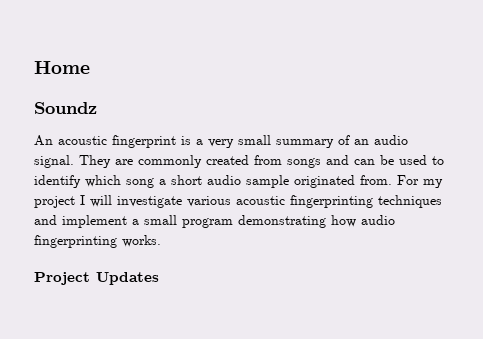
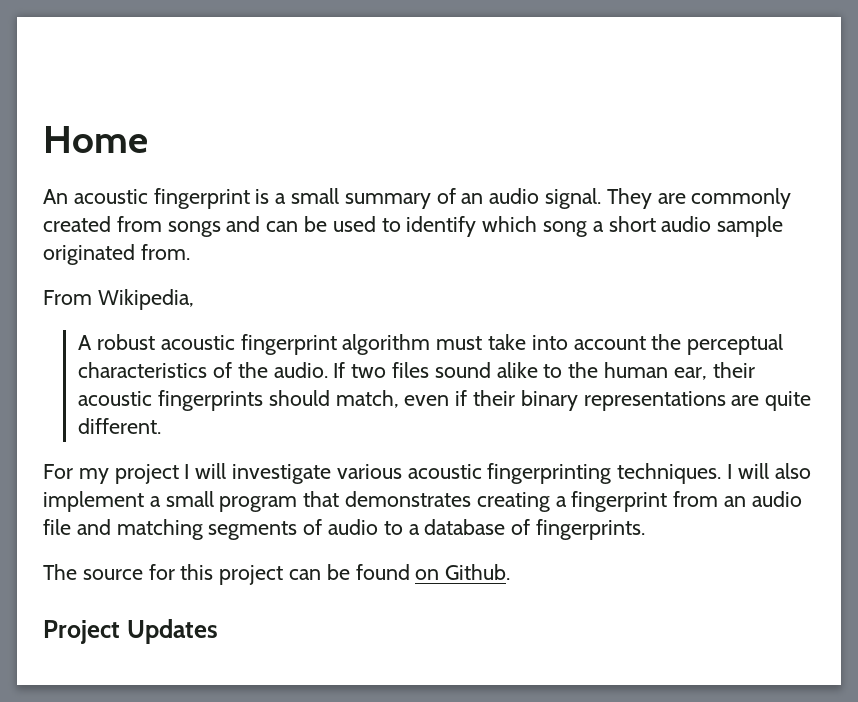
- Soundz
- An acoustic fingerprint is a very small summary of an audio signal.
+ An acoustic fingerprint is a small summary of an audio signal.
- They are commonly created from songs and can be used to identify which song a short audio sample originated from. For my project I will investigate various acoustic fingerprinting techniques and implement a small program demonstrating how audio fingerprinting works.
+ They are commonly created from songs and can be used to identify which song a short audio sample originated from.
+ From Wikipedia,
+ A robust acoustic fingerprint algorithm must take into account the perceptual characteristics of the audio. If two files sound alike to the human ear, their acoustic fingerprints should match, even if their binary representations are quite different.
+ For my project I will investigate various acoustic fingerprinting techniques. I will also implement a small program that demonstrates creating a fingerprint from an audio file and matching segments of audio to a database of fingerprints.
+ The source for this project can be found on Github.

